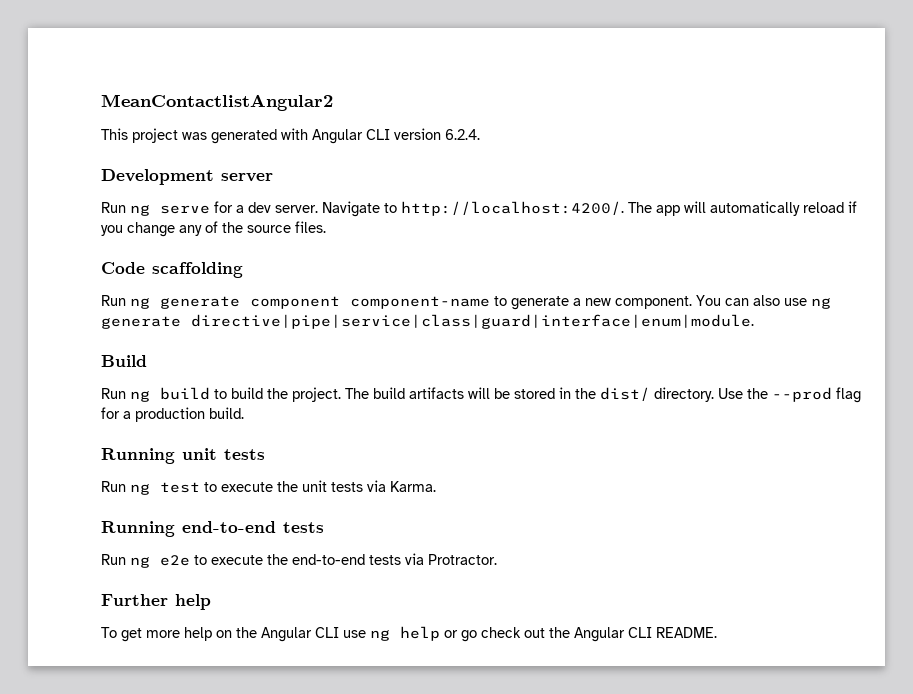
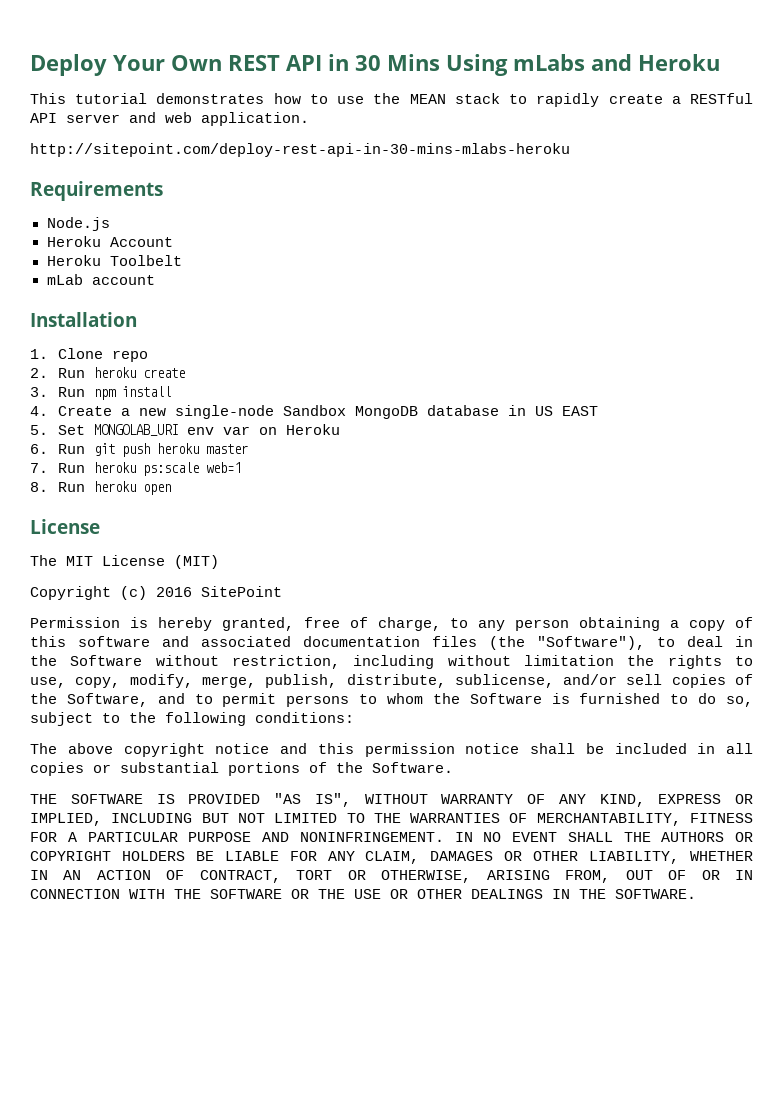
- MeanContactlistAngular2
- This project was generated with Angular CLI version 6.2.4.
- Development server
- Run ng serve for a dev server. Navigate to http://localhost:4200/. The app will automatically reload if you change any of the source files.
- Code scaffolding
- Run ng generate component component-name to generate a new component. You can also use ng generate directive|pipe|service|class|guard|interface|enum|module.
- Build
- Run ng build to build the project. The build artifacts will be stored in the dist/ directory. Use the --prod flag for a production build.
- Running unit tests
- Run ng test to execute the unit tests via Karma.
- Running end-to-end tests
- Run ng e2e to execute the end-to-end tests via Protractor.
- Further help
- To get more help on the Angular CLI use ng help or go check out the Angular CLI README.
+ Deploy Your Own REST API in 30 Mins Using mLabs and Heroku
+ This tutorial demonstrates how to use the MEAN stack to rapidly create a RESTful API server and web application.
+ http://sitepoint.com/deploy-rest-api-in-30-mins-mlabs-heroku
+ Requirements
+ Node.js
+ Heroku Account
+ Heroku Toolbelt
+ mLab account
+ Installation
+ 1. Clone repo
+ 2. Run heroku create
+ 3. Run npm install
+ 4. Create a new single-node Sandbox MongoDB database in US EAST
+ 5. Set MONGOLAB_URI env var on Heroku
+ 6. Run git push heroku master
+ 7. Run heroku ps:scale web=1
+ 8. Run heroku open
+ License
+ The MIT License (MIT)
+ Copyright (c) 2016 SitePoint
+ Permission is hereby granted, free of charge, to any person obtaining a copy of this software and associated documentation files (the "Software"), to deal in the Software without restriction, including without limitation the rights to use, copy, modify, merge, publish, distribute, sublicense, and/or sell copies of the Software, and to permit persons to whom the Software is furnished to do so, subject to the following conditions:
+ The above copyright notice and this permission notice shall be included in all copies or substantial portions of the Software.
+ THE SOFTWARE IS PROVIDED "AS IS", WITHOUT WARRANTY OF ANY KIND, EXPRESS OR IMPLIED, INCLUDING BUT NOT LIMITED TO THE WARRANTIES OF MERCHANTABILITY, FITNESS FOR A PARTICULAR PURPOSE AND NONINFRINGEMENT. IN NO EVENT SHALL THE AUTHORS OR COPYRIGHT HOLDERS BE LIABLE FOR ANY CLAIM, DAMAGES OR OTHER LIABILITY, WHETHER IN AN ACTION OF CONTRACT, TORT OR OTHERWISE, ARISING FROM, OUT OF OR IN CONNECTION WITH THE SOFTWARE OR THE USE OR OTHER DEALINGS IN THE SOFTWARE.

